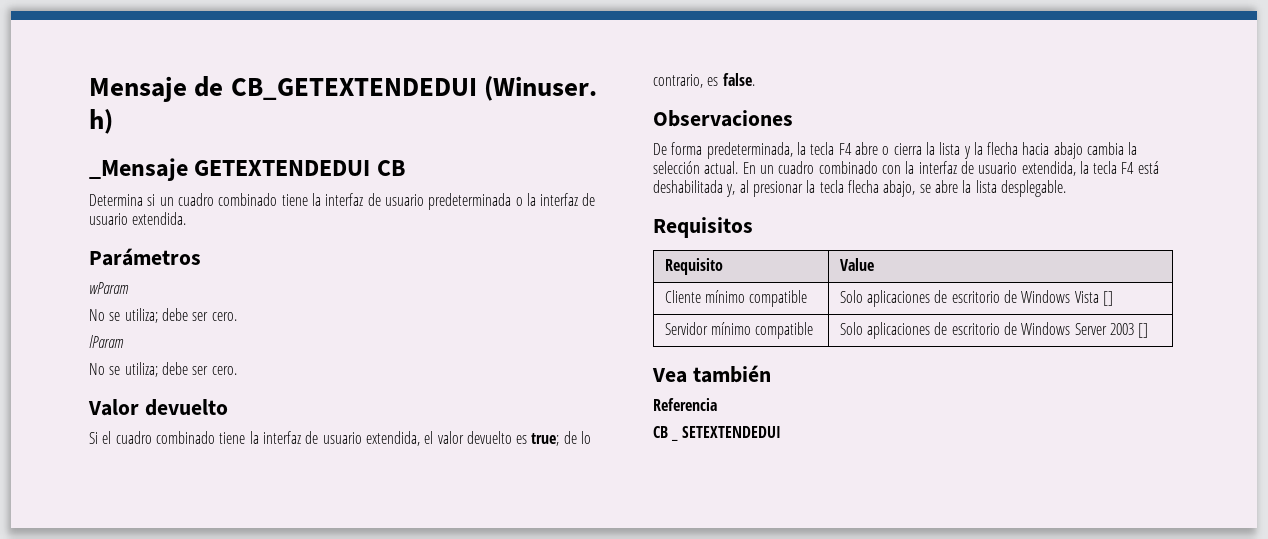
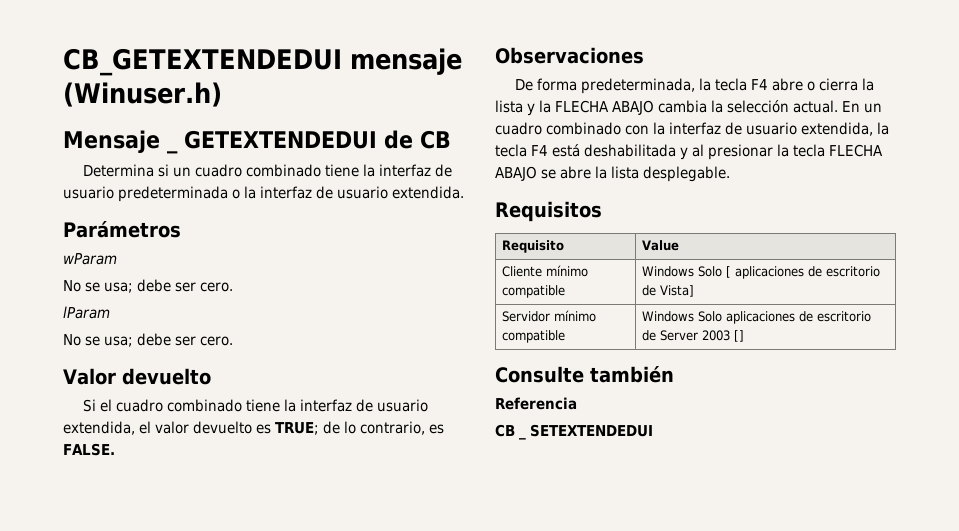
- Mensaje de CB_GETEXTENDEDUI (Winuser. h)
- _Mensaje GETEXTENDEDUI CB
+ CB_GETEXTENDEDUI mensaje (Winuser.h)
+ Mensaje _ GETEXTENDEDUI de CB
  wParam
- No se utiliza; debe ser cero.
+ No se usa; debe ser cero.
  lParam
- No se utiliza; debe ser cero.
+ No se usa; debe ser cero.
- Si el cuadro combinado tiene la interfaz de usuario extendida, el valor devuelto es true; de lo contrario, es false.
+ Si el cuadro combinado tiene la interfaz de usuario extendida, el valor devuelto es TRUE; de lo contrario, es FALSE.
- De forma predeterminada, la tecla F4 abre o cierra la lista y la flecha hacia abajo cambia la selección actual.
+ De forma predeterminada, la tecla F4 abre o cierra la lista y la FLECHA ABAJO cambia la selección actual.
- En un cuadro combinado con la interfaz de usuario extendida, la tecla F4 está deshabilitada y, al presionar la tecla flecha abajo, se abre la lista desplegable.
+ En un cuadro combinado con la interfaz de usuario extendida, la tecla F4 está deshabilitada y al presionar la tecla FLECHA ABAJO se abre la lista desplegable.
- Cliente mínimo compatible | Solo aplicaciones de escritorio de Windows Vista []
- Servidor mínimo compatible | Solo aplicaciones de escritorio de Windows Server 2003 []
+ Cliente mínimo compatible | Windows Solo [ aplicaciones de escritorio de Vista]
+ Servidor mínimo compatible | Windows Solo aplicaciones de escritorio de Server 2003 []
- Vea también
+ Consulte también

